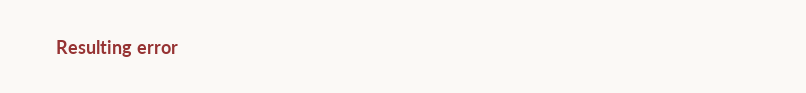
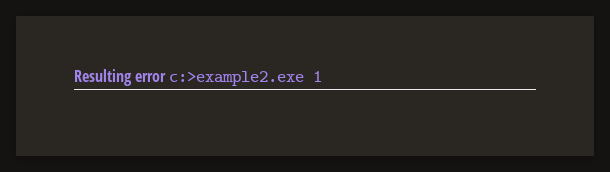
- Resulting error
+ Resulting error c:>example2.exe 1

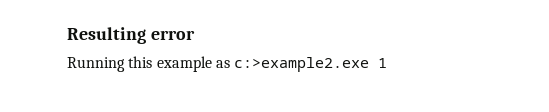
- Resulting error c:>example2.exe 1
+ Resulting error
+ Running this example as c:>example2.exe 1

